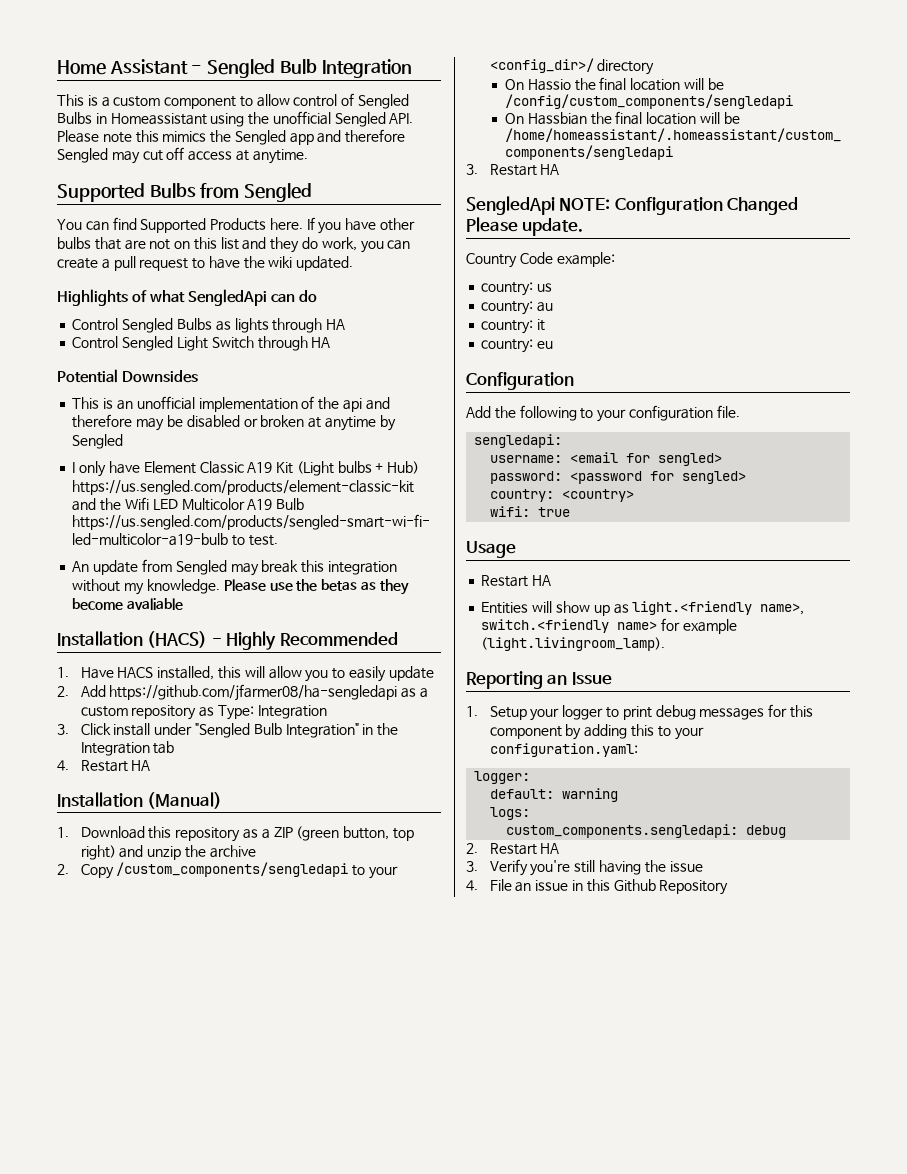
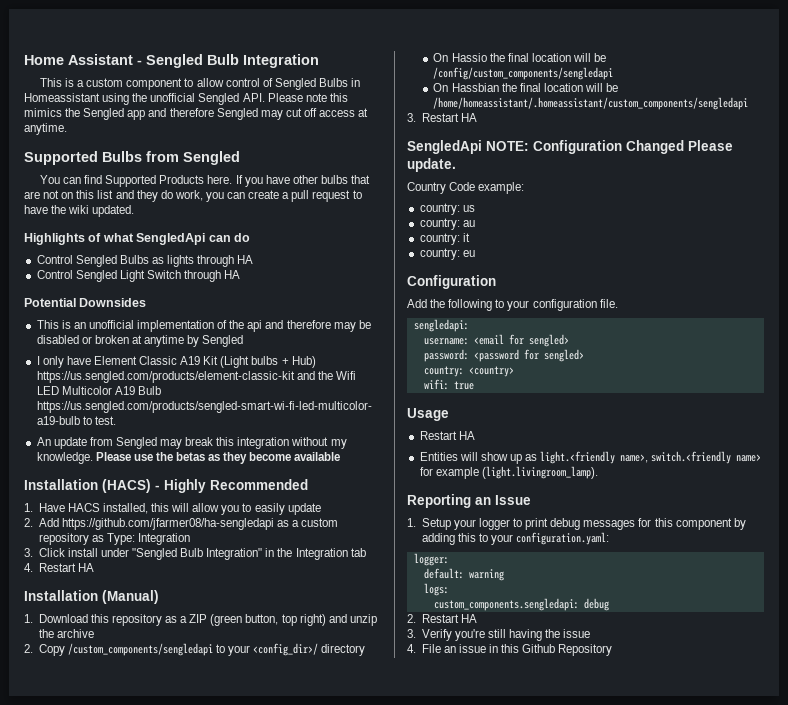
- Please use the betas as they become avaliable
+ Please use the betas as they become available

